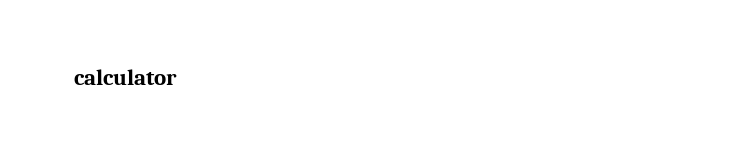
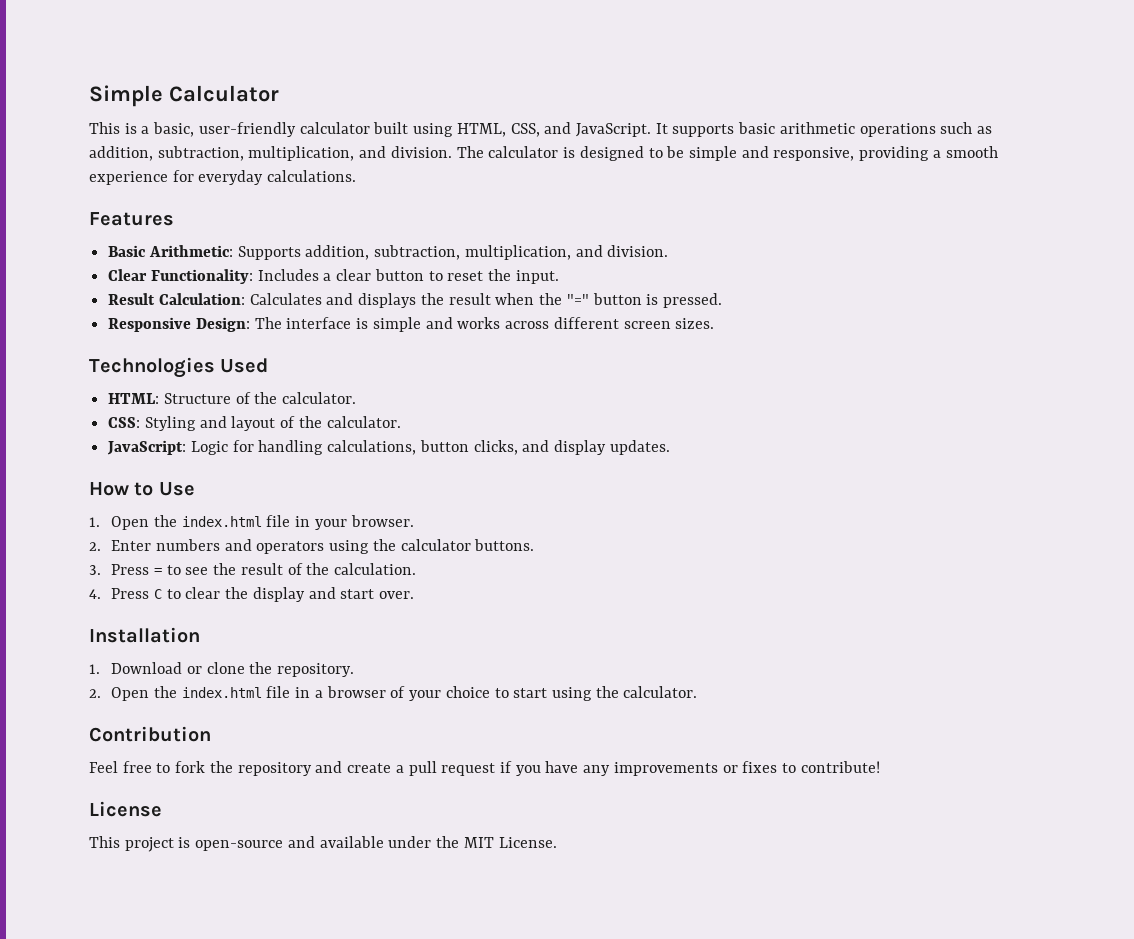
- calculator
+ Simple Calculator
+ This is a basic, user-friendly calculator built using HTML, CSS, and JavaScript. It supports basic arithmetic operations such as addition, subtraction, multiplication, and division. The calculator is designed to be simple and responsive, providing a smooth experience for everyday calculations.
+ Features
+ Basic Arithmetic: Supports addition, subtraction, multiplication, and division.
+ Clear Functionality: Includes a clear button to reset the input.
+ Result Calculation: Calculates and displays the result when the "=" button is pressed.
+ Responsive Design: The interface is simple and works across different screen sizes.
+ Technologies Used
+ HTML: Structure of the calculator.
+ CSS: Styling and layout of the calculator.
+ JavaScript: Logic for handling calculations, button clicks, and display updates.
+ How to Use
+ 1. Open the index.html file in your browser.
+ 2. Enter numbers and operators using the calculator buttons.
+ 3. Press = to see the result of the calculation.
+ 4. Press C to clear the display and start over.
+ Installation
+ 1. Download or clone the repository.
+ 2. Open the index.html file in a browser of your choice to start using the calculator.
+ Contribution
+ Feel free to fork the repository and create a pull request if you have any improvements or fixes to contribute!
+ License
+ This project is open-source and available under the MIT License.

